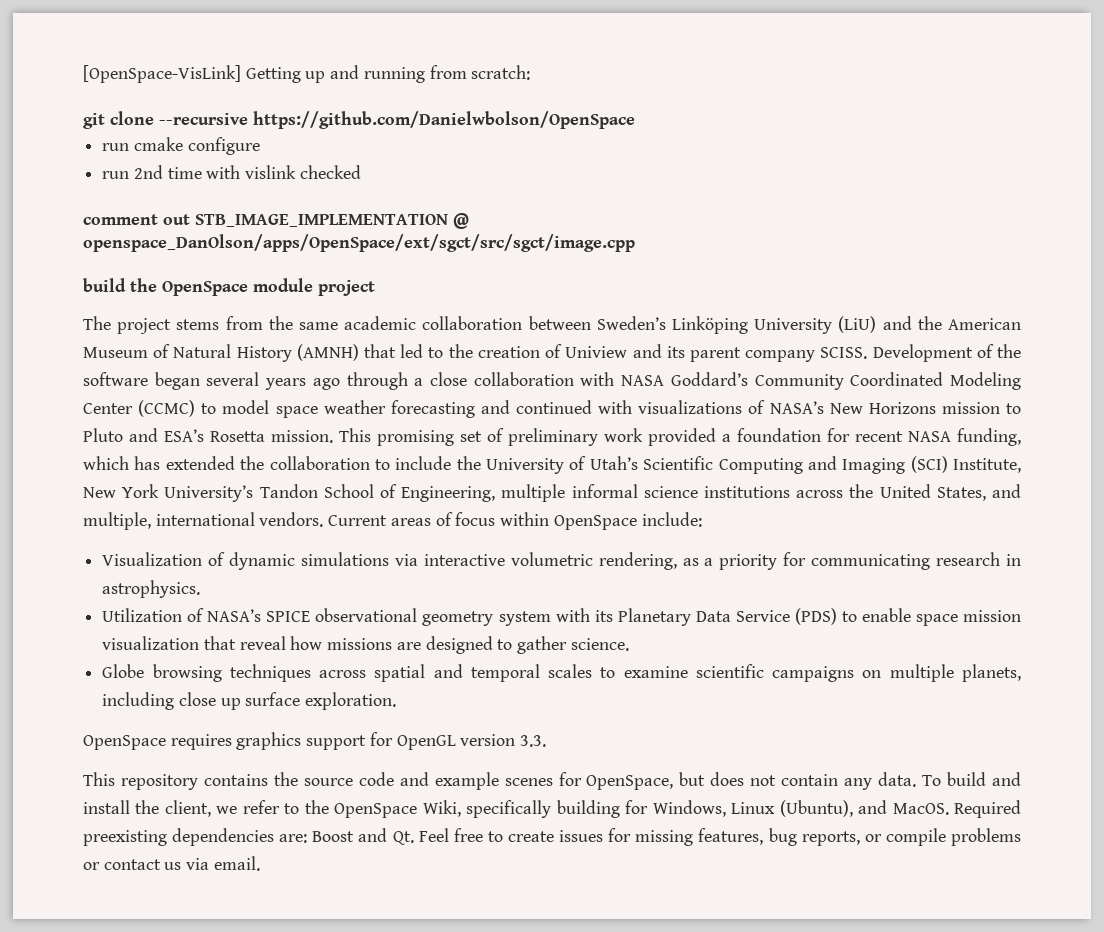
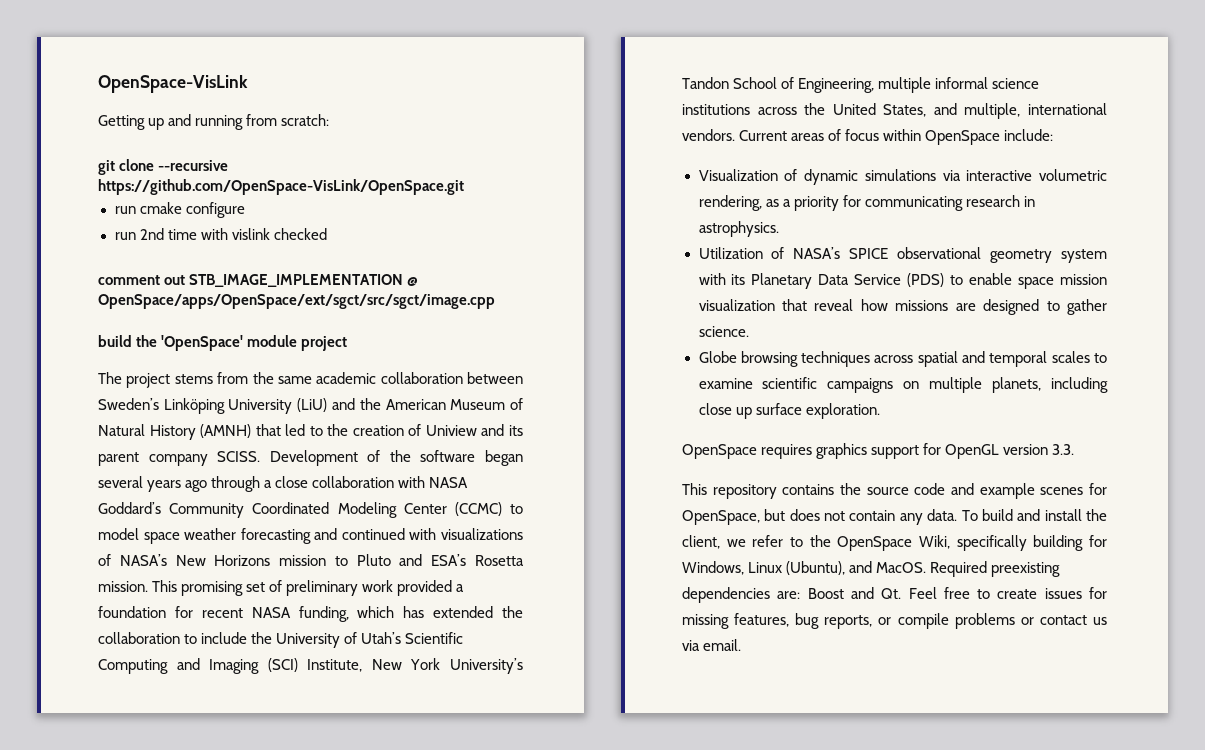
- [OpenSpace-VisLink] Getting up and running from scratch:
+ OpenSpace-VisLink
+ Getting up and running from scratch:
- git clone --recursive https://github.com/Danielwbolson/OpenSpace
+ git clone --recursive https://github.com/OpenSpace-VisLink/OpenSpace.git
- comment out STB_IMAGE_IMPLEMENTATION @ openspace_DanOlson/apps/OpenSpace/ext/sgct/src/sgct/image.cpp
+ comment out STB_IMAGE_IMPLEMENTATION @ OpenSpace/apps/OpenSpace/ext/sgct/src/sgct/image.cpp
- build the OpenSpace module project
+ build the 'OpenSpace' module project

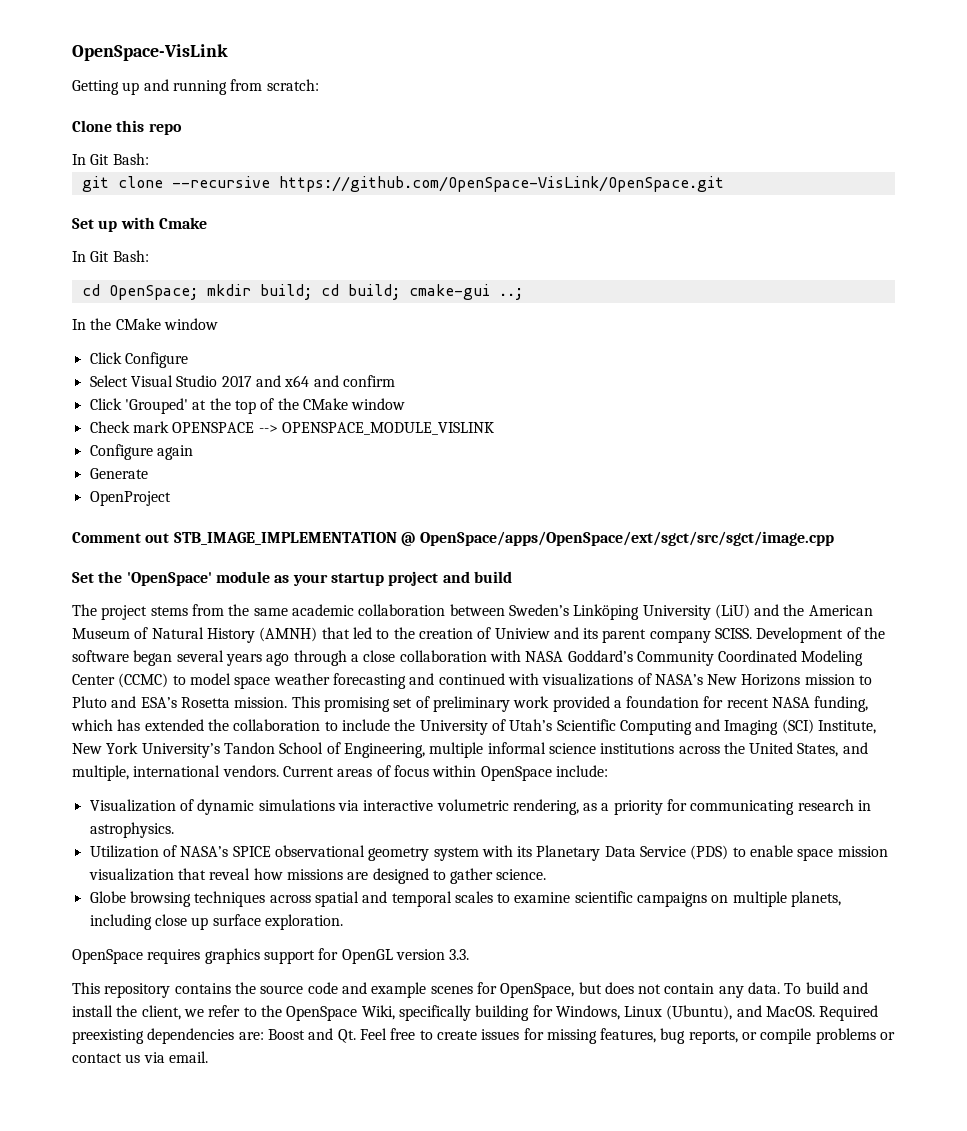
+ Clone this repo
+ In Git Bash:
  git clone --recursive https://github.com/OpenSpace-VisLink/OpenSpace.git
- run cmake configure
- run 2nd time with vislink checked
- comment out STB_IMAGE_IMPLEMENTATION @ OpenSpace/apps/OpenSpace/ext/sgct/src/sgct/image.cpp
+ Set up with Cmake
+ In Git Bash:
+ cd OpenSpace; mkdir build; cd build; cmake-gui ..;
+ In the CMake window
+ Click Configure
+ Select Visual Studio 2017 and x64 and confirm
+ Click 'Grouped' at the top of the CMake window
+ Check mark OPENSPACE --> OPENSPACE_MODULE_VISLINK
+ Configure again
+ Generate
+ OpenProject
+ Comment out STB_IMAGE_IMPLEMENTATION @ OpenSpace/apps/OpenSpace/ext/sgct/src/sgct/image.cpp
- build the 'OpenSpace' module project
+ Set the 'OpenSpace' module as your startup project and build

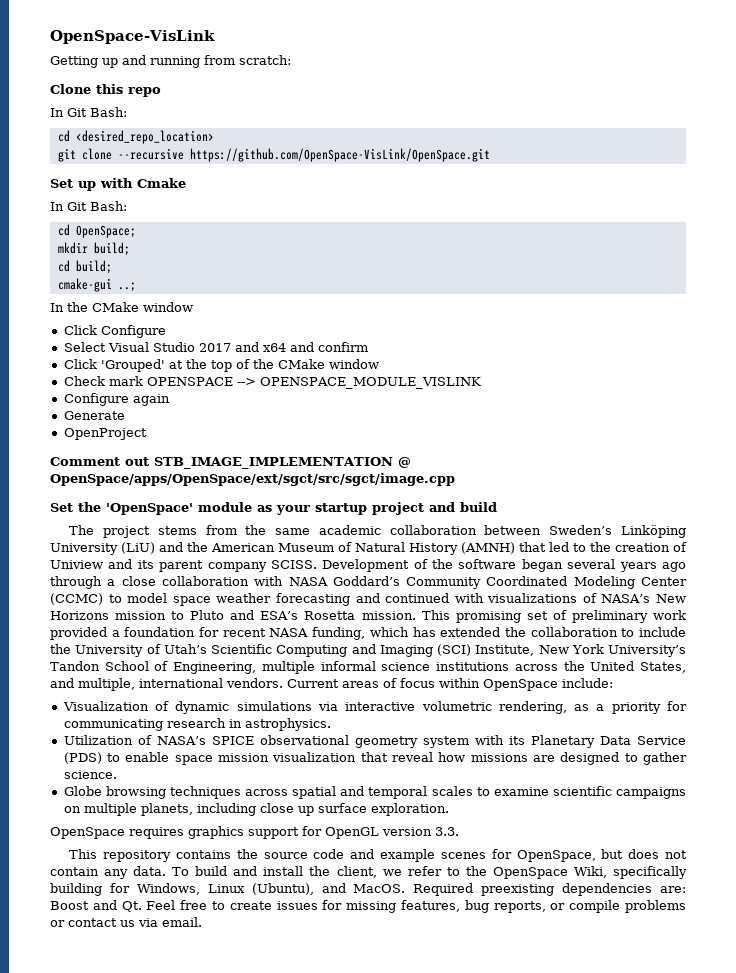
+ cd <desired_repo_location>
- cd OpenSpace; mkdir build; cd build; cmake-gui ..;
+ cd OpenSpace;
+ mkdir build;
+ cd build;
+ cmake-gui ..;

